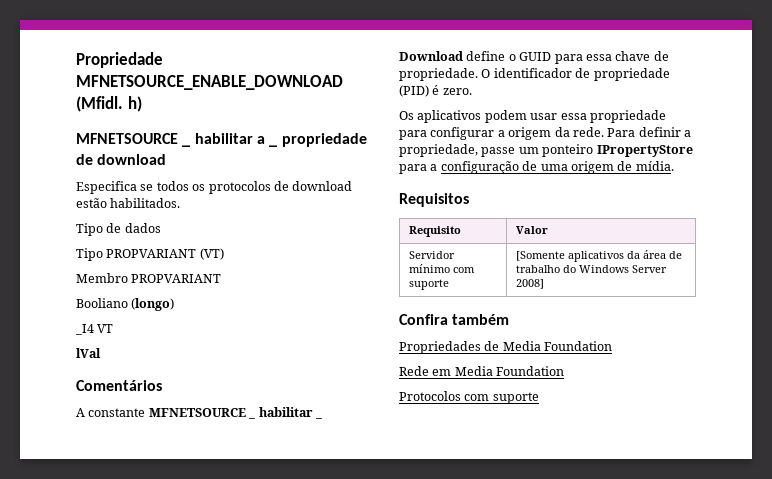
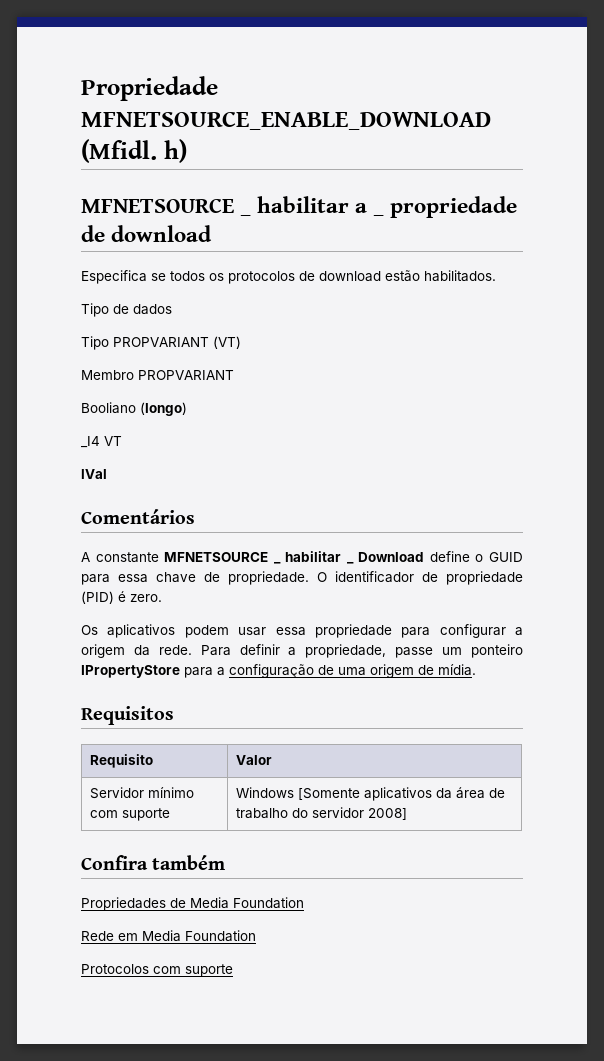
- Servidor mínimo com suporte | [Somente aplicativos da área de trabalho do Windows Server 2008]
+ Servidor mínimo com suporte | Windows [Somente aplicativos da área de trabalho do servidor 2008]

